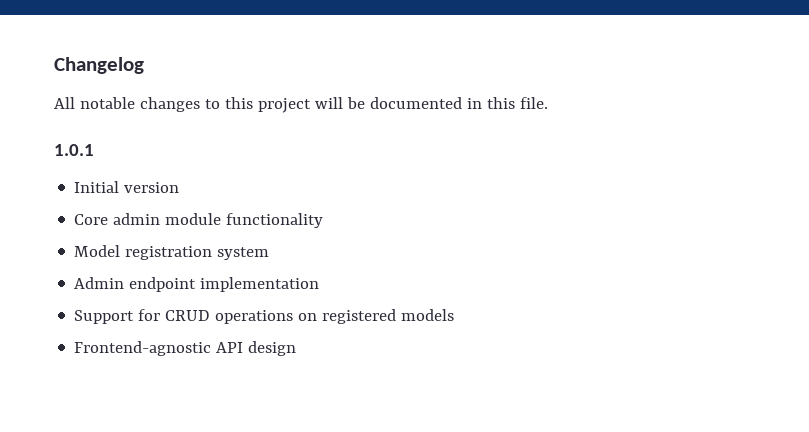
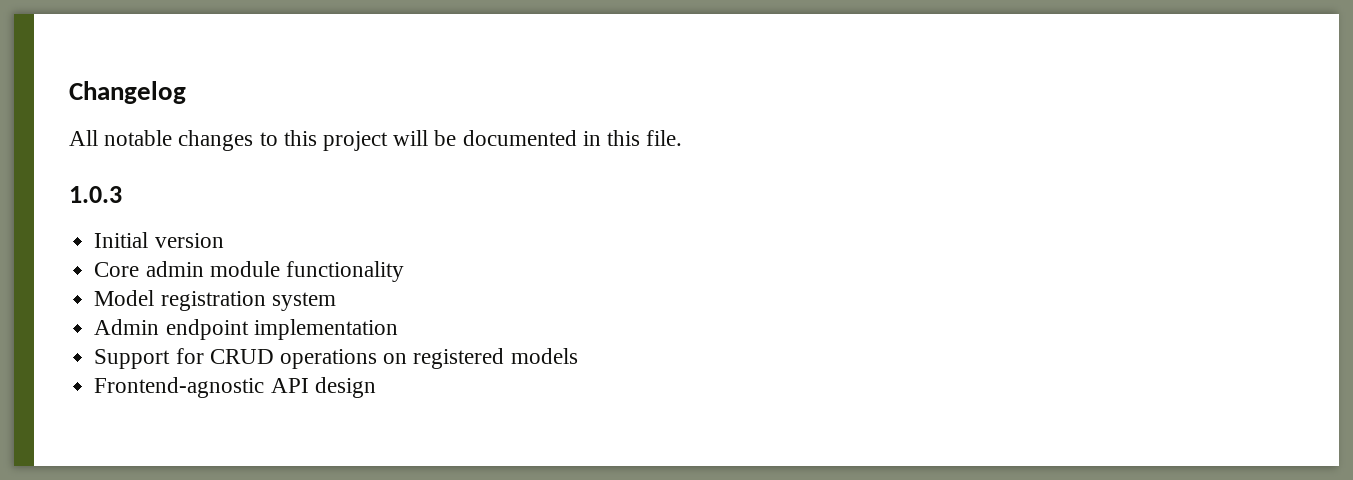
- 1.0.1
+ 1.0.3

